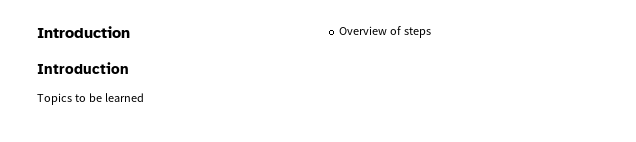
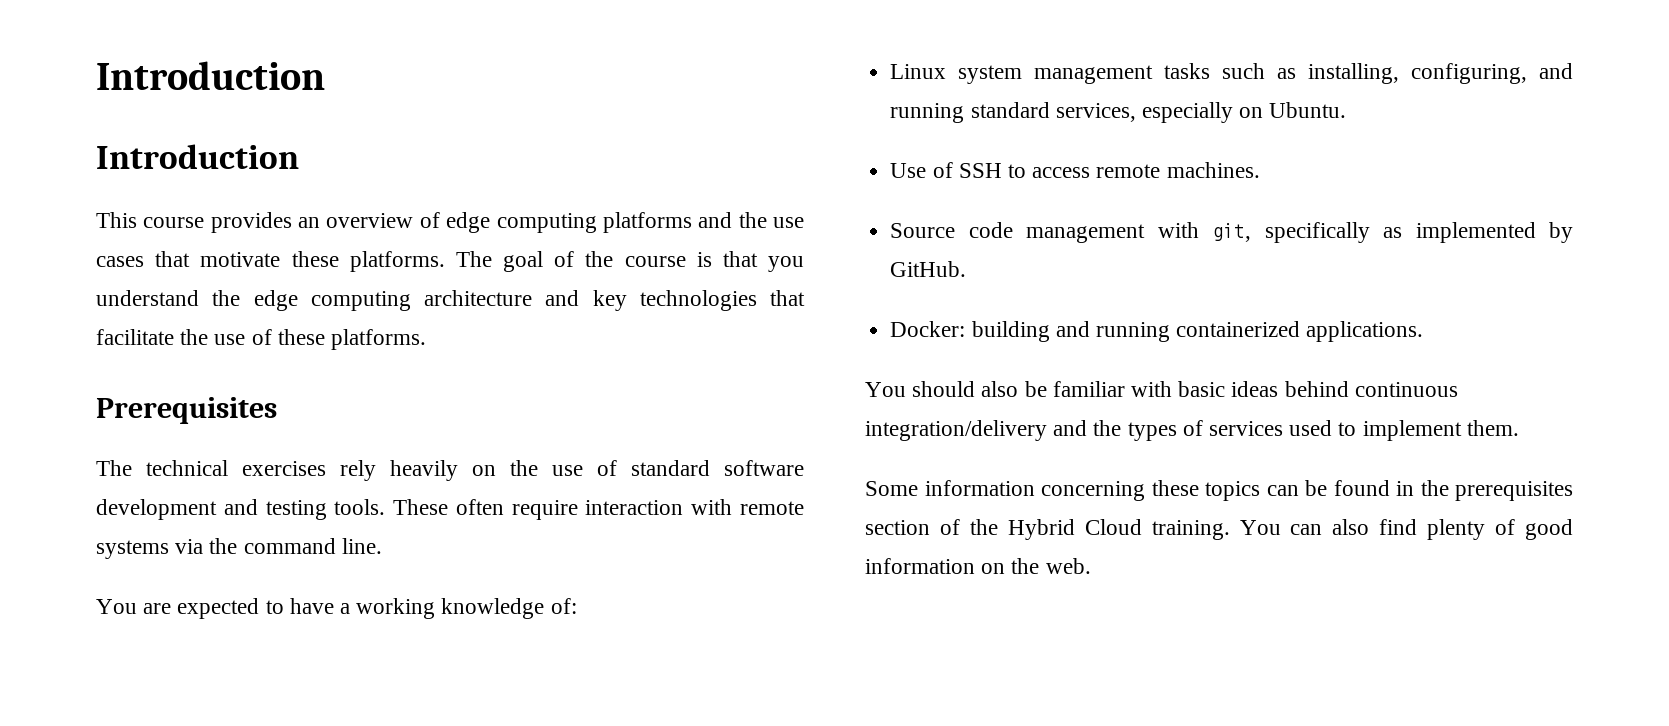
- Topics to be learned
- Overview of steps
+ This course provides an overview of edge computing platforms and the use cases that motivate these platforms. The goal of the course is that you understand the edge computing architecture and key technologies that facilitate the use of these platforms.
+ Prerequisites
+ The technical exercises rely heavily on the use of standard software development and testing tools. These often require interaction with remote systems via the command line.
+ You are expected to have a working knowledge of:
+ Linux system management tasks such as installing, configuring, and running standard services, especially on Ubuntu.
+ Use of SSH to access remote machines.
+ Source code management with git, specifically as implemented by GitHub.
+ Docker: building and running containerized applications.
+ You should also be familiar with basic ideas behind continuous integration/delivery and the types of services used to implement them.
+ Some information concerning these topics can be found in the prerequisites section of the Hybrid Cloud training. You can also find plenty of good information on the web.

